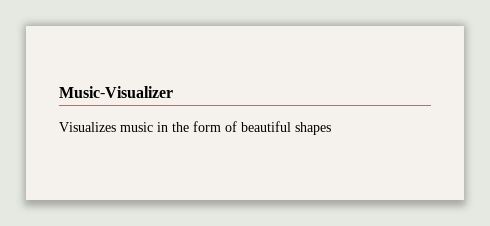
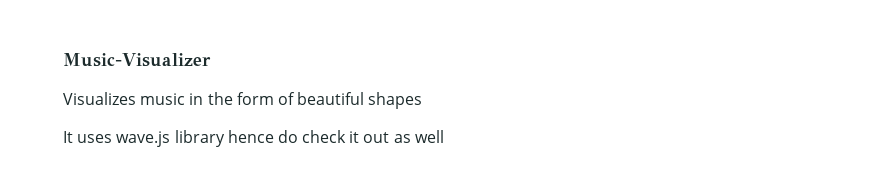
+ It uses wave.js library hence do check it out as well

